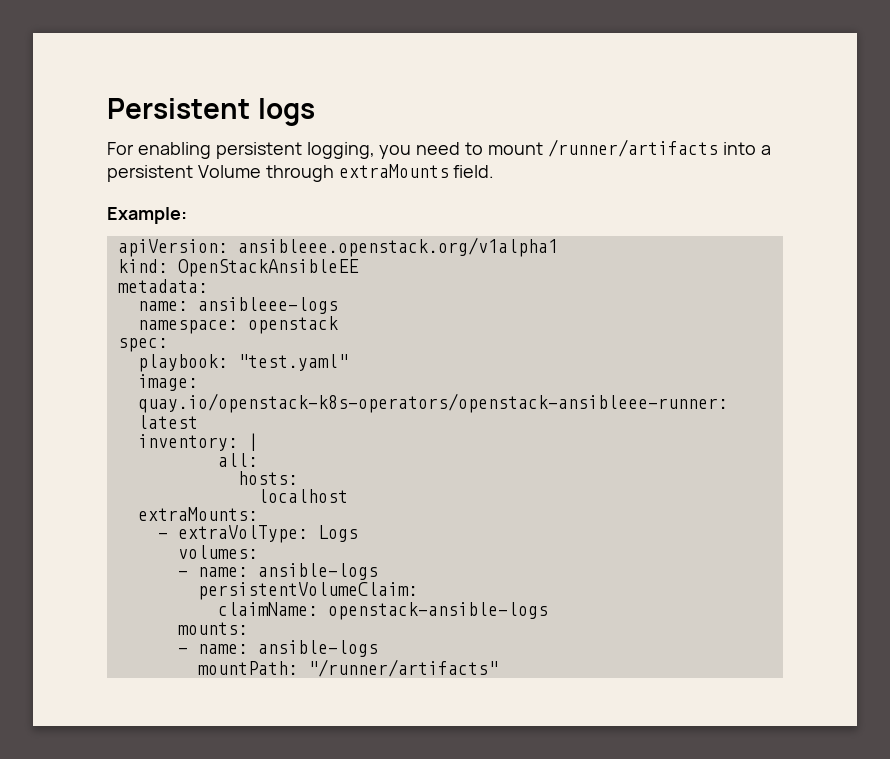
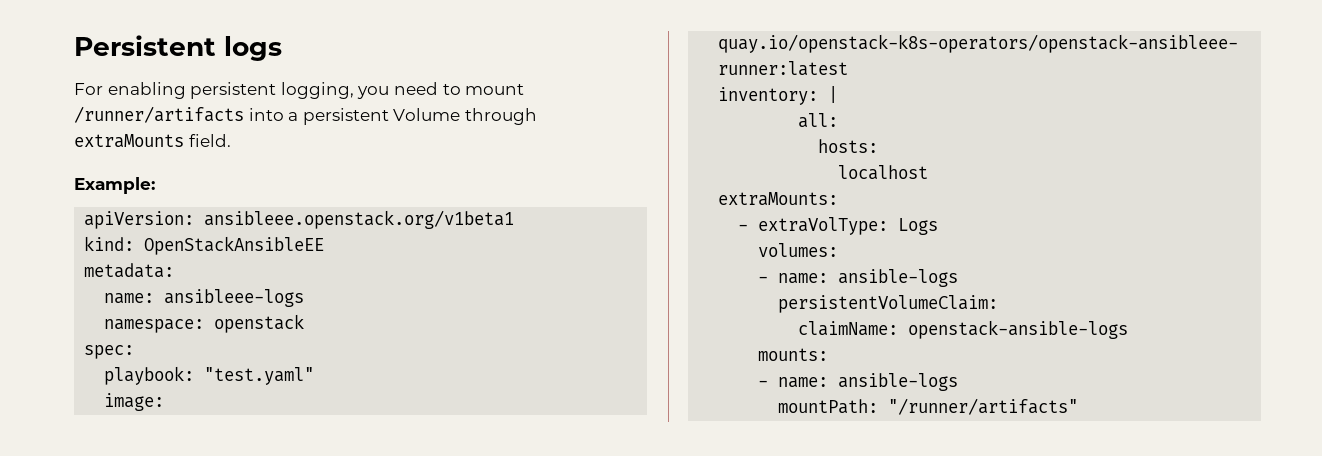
- apiVersion: ansibleee.openstack.org/v1alpha1
+ apiVersion: ansibleee.openstack.org/v1beta1

